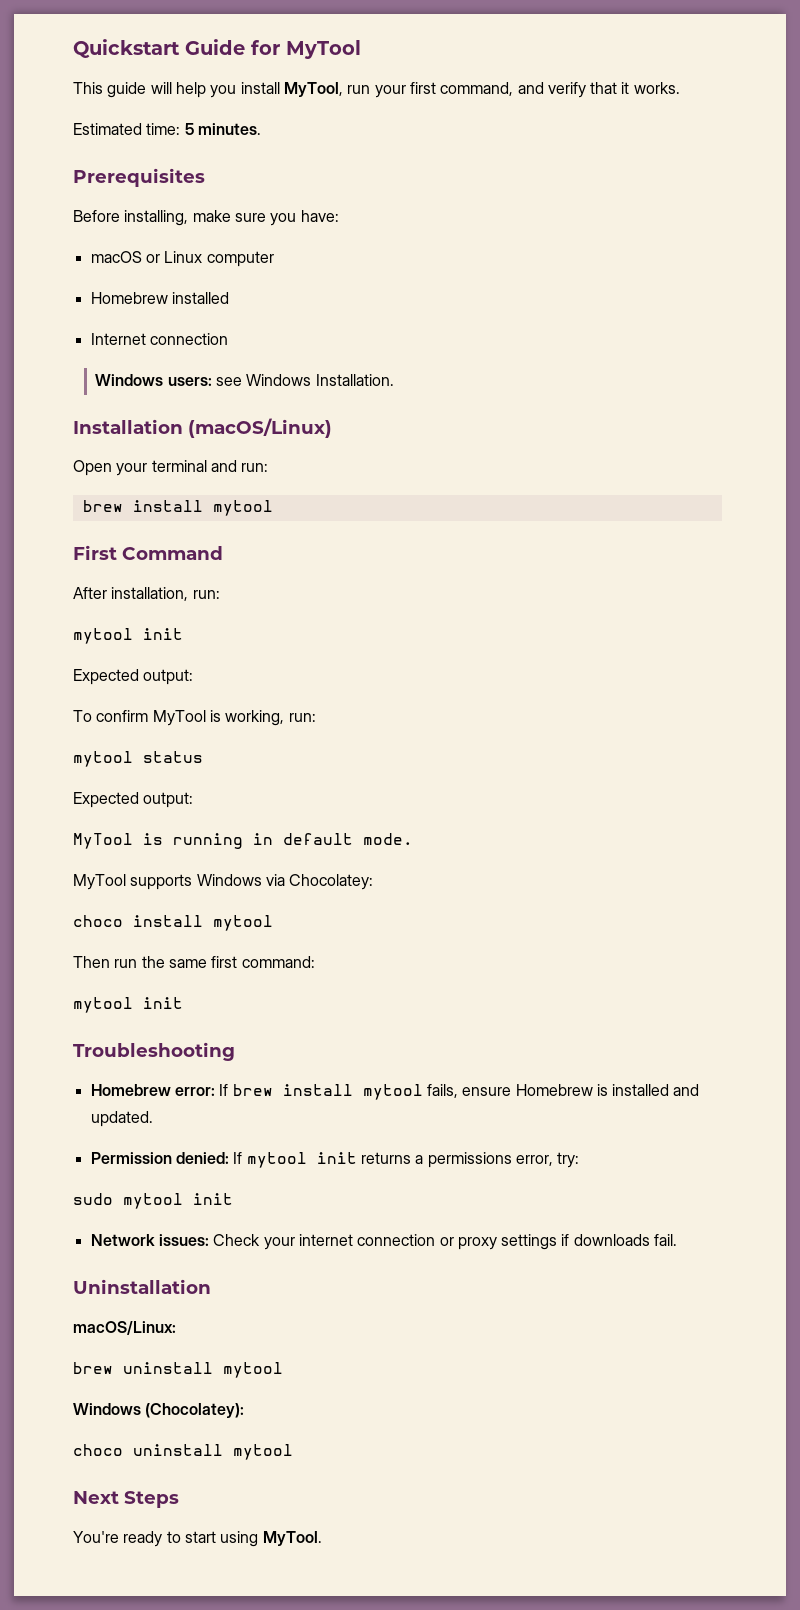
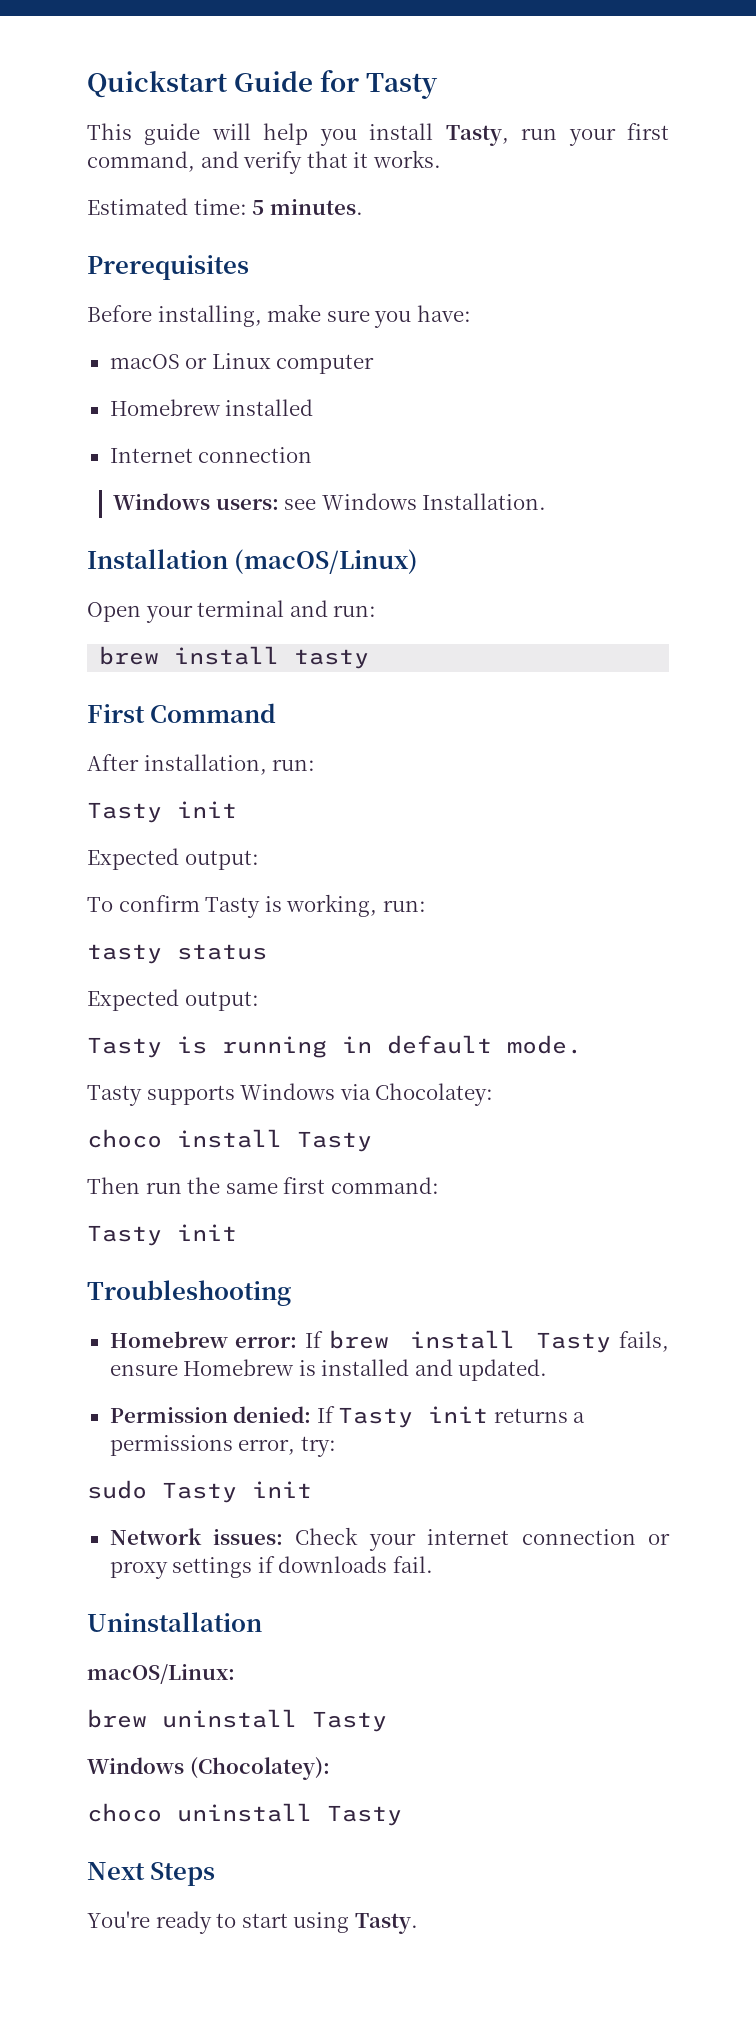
- Quickstart Guide for MyTool
+ Quickstart Guide for Tasty
- This guide will help you install MyTool, run your first command, and verify that it works.
+ This guide will help you install Tasty, run your first command, and verify that it works.
  Open your terminal and run:
- brew install mytool
+ brew install tasty
  After installation, run:
- mytool init
+ Tasty init
- To confirm MyTool is working, run:
+ To confirm Tasty is working, run:
- mytool status
+ tasty status
- MyTool is running in default mode.
+ Tasty is running in default mode.
- MyTool supports Windows via Chocolatey:
+ Tasty supports Windows via Chocolatey:
- choco install mytool
+ choco install Tasty
  Then run the same first command:
- mytool init
+ Tasty init
- Homebrew error: If brew install mytool fails, ensure Homebrew is installed and updated.
+ Homebrew error: If brew install Tasty fails, ensure Homebrew is installed and updated.
- Permission denied: If mytool init returns a permissions error, try:
+ Permission denied: If Tasty init returns a permissions error, try:
- sudo mytool init
+ sudo Tasty init
- brew uninstall mytool
+ brew uninstall Tasty
- choco uninstall mytool
+ choco uninstall Tasty
- You're ready to start using MyTool.
+ You're ready to start using Tasty.

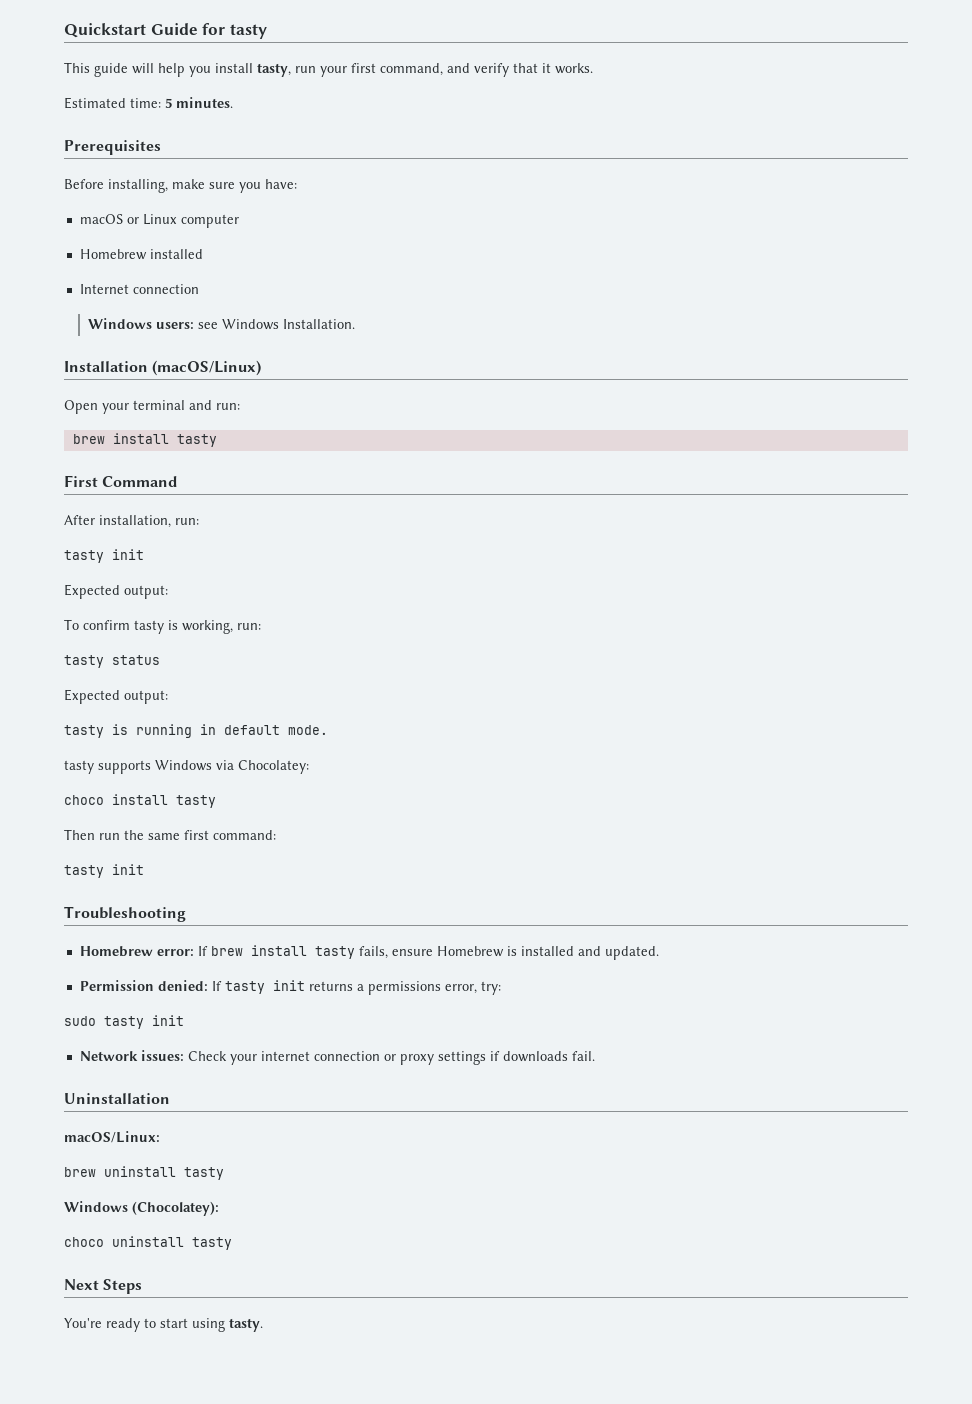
- Quickstart Guide for Tasty
+ Quickstart Guide for tasty
- This guide will help you install Tasty, run your first command, and verify that it works.
+ This guide will help you install tasty, run your first command, and verify that it works.
  After installation, run:
- Tasty init
+ tasty init
- To confirm Tasty is working, run:
+ To confirm tasty is working, run:
- Tasty is running in default mode.
+ tasty is running in default mode.
- Tasty supports Windows via Chocolatey:
+ tasty supports Windows via Chocolatey:
- choco install Tasty
+ choco install tasty
  Then run the same first command:
- Tasty init
+ tasty init
- Homebrew error: If brew install Tasty fails, ensure Homebrew is installed and updated.
+ Homebrew error: If brew install tasty fails, ensure Homebrew is installed and updated.
- Permission denied: If Tasty init returns a permissions error, try:
+ Permission denied: If tasty init returns a permissions error, try:
- sudo Tasty init
+ sudo tasty init
- brew uninstall Tasty
+ brew uninstall tasty
- choco uninstall Tasty
+ choco uninstall tasty
- You're ready to start using Tasty.
+ You're ready to start using tasty.

